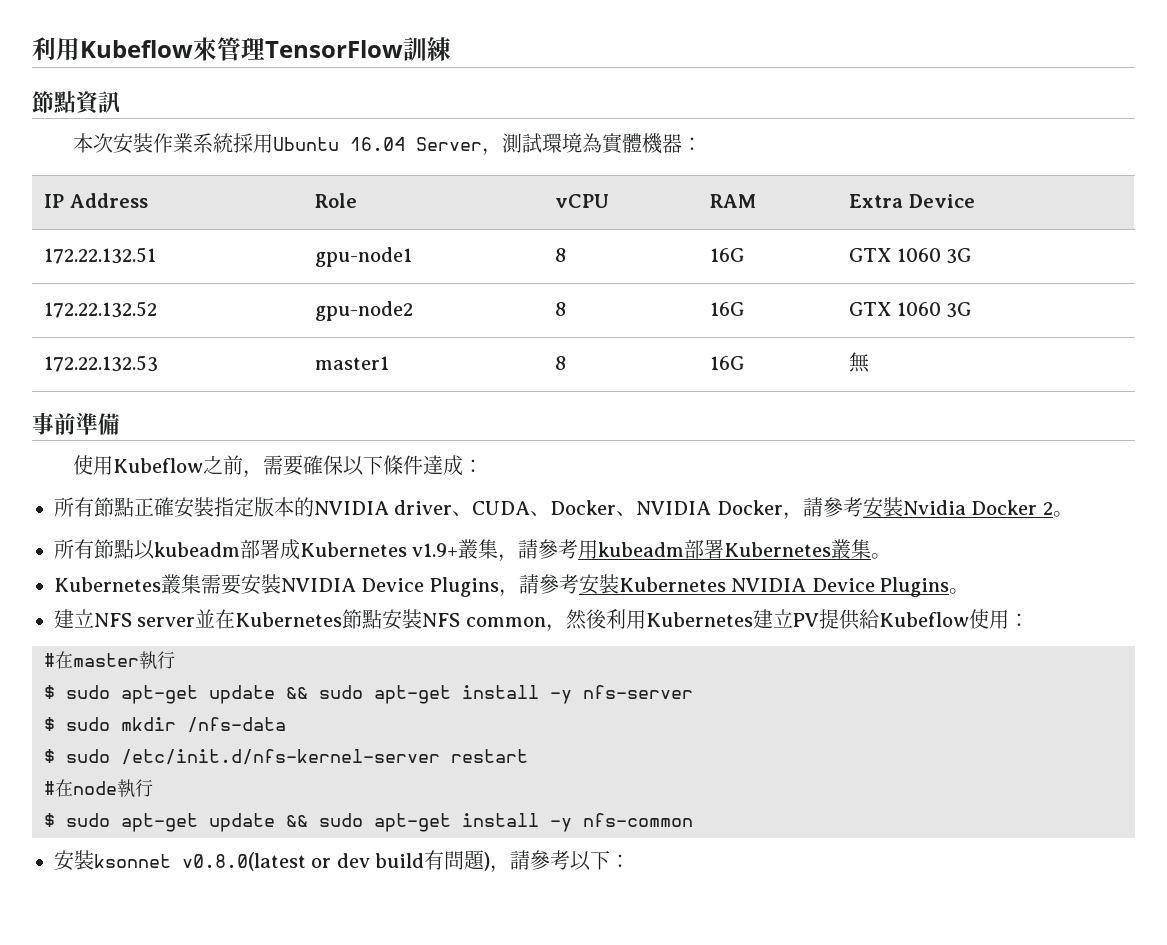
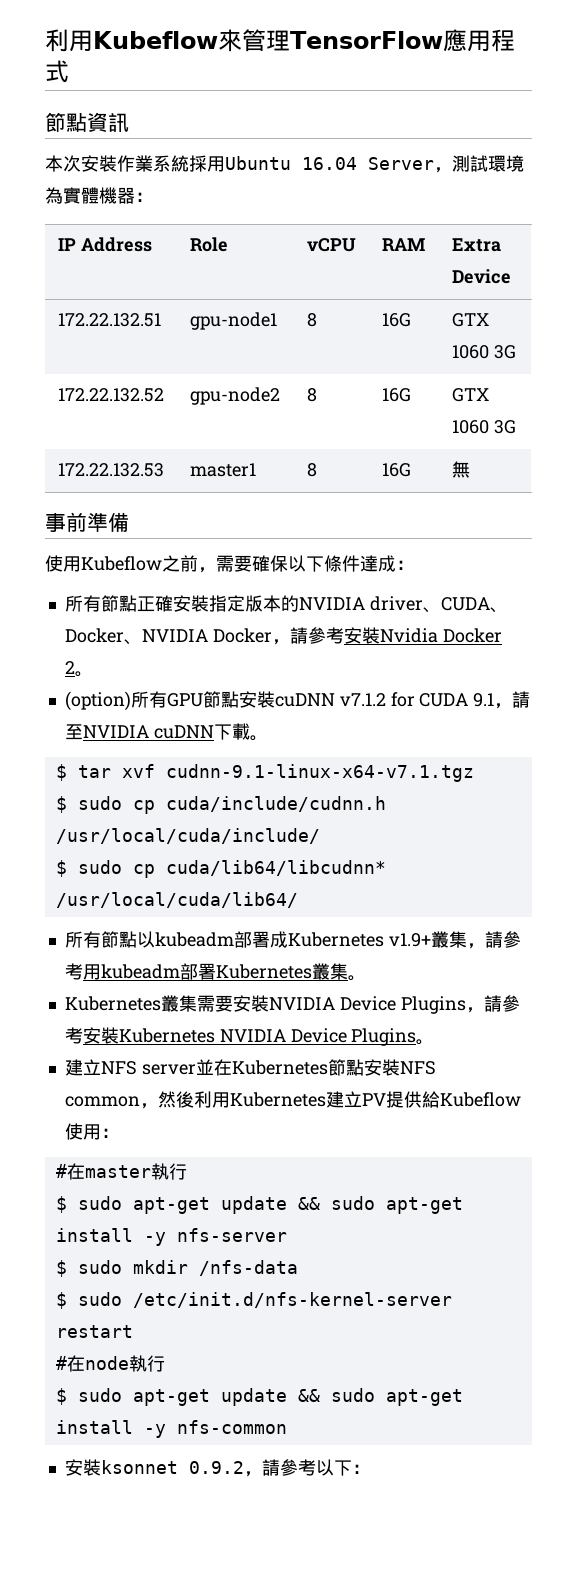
- 利用Kubeflow來管理TensorFlow訓練
+ 利用Kubeflow來管理TensorFlow應用程式
+ (option)所有GPU節點安裝cuDNN v7.1.2 for CUDA 9.1，請至NVIDIA cuDNN下載。
+ $ tar xvf cudnn-9.1-linux-x64-v7.1.tgz
+ $ sudo cp cuda/include/cudnn.h /usr/local/cuda/include/
+ $ sudo cp cuda/lib64/libcudnn* /usr/local/cuda/lib64/
- 安裝ksonnet v0.8.0(latest or dev build有問題)，請參考以下：
+ 安裝ksonnet 0.9.2，請參考以下：

